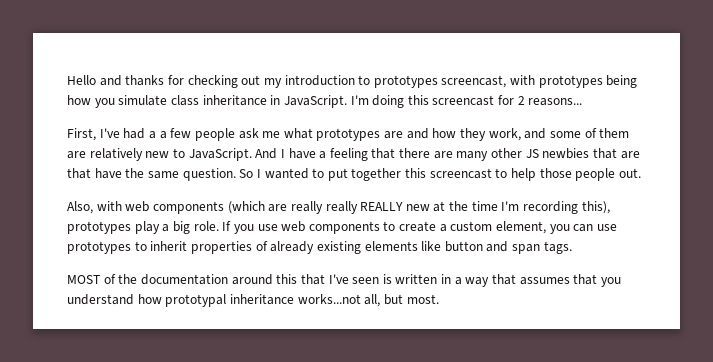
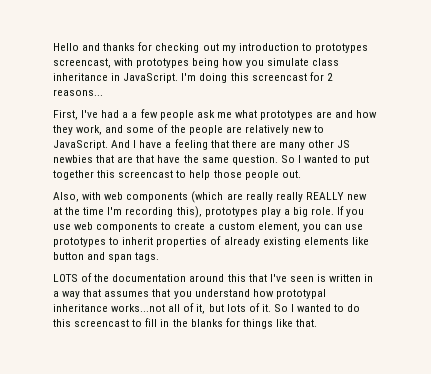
- First, I've had a a few people ask me what prototypes are and how they work, and some of them are relatively new to JavaScript.
+ First, I've had a a few people ask me what prototypes are and how they work, and some of the people are relatively new to JavaScript.
- MOST of the documentation around this that I've seen is written in a way that assumes that you understand how prototypal inheritance works...not all, but most.
+ LOTS of the documentation around this that I've seen is written in a way that assumes that you understand how prototypal inheritance works...not all of it, but lots of it. So I wanted to do this screencast to fill in the blanks for things like that.

